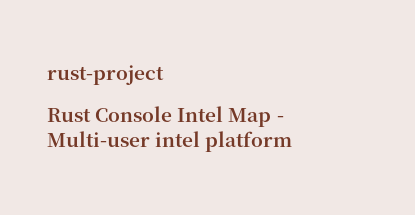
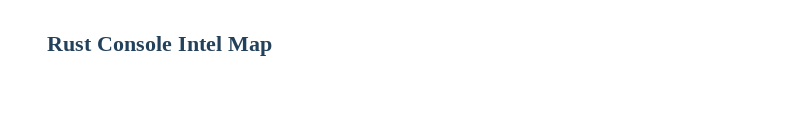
- rust-project
- Rust Console Intel Map - Multi-user intel platform
+ Rust Console Intel Map

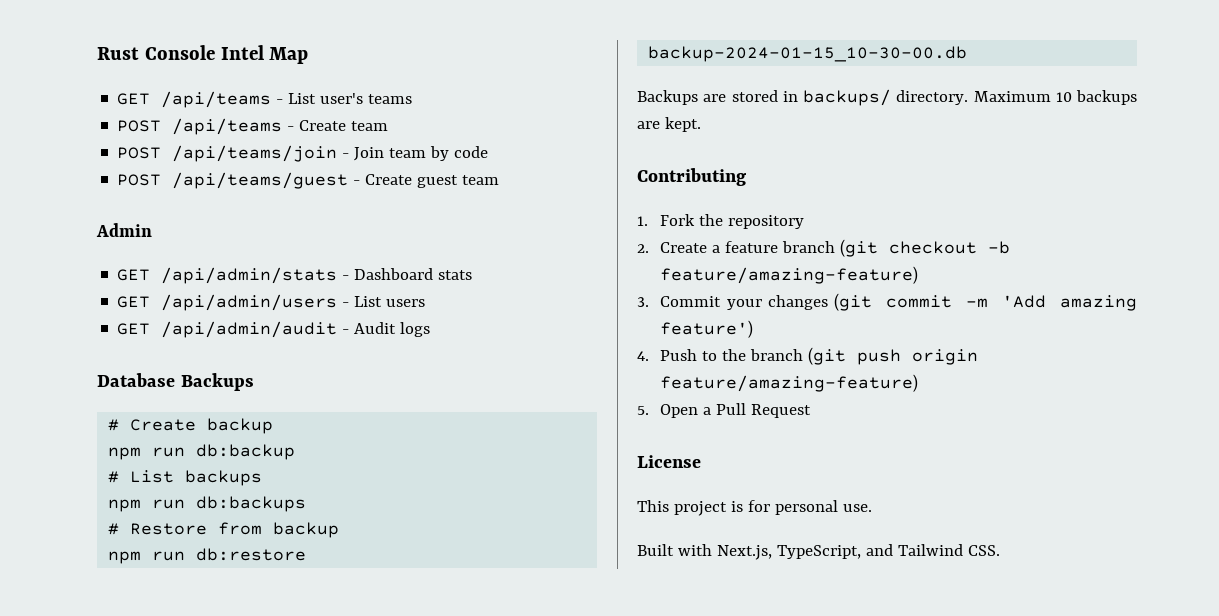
+ GET /api/teams - List user's teams
+ POST /api/teams - Create team
+ POST /api/teams/join - Join team by code
+ POST /api/teams/guest - Create guest team
+ Admin
+ GET /api/admin/stats - Dashboard stats
+ GET /api/admin/users - List users
+ GET /api/admin/audit - Audit logs
+ Database Backups
+ # Create backup
+ npm run db:backup
+ # List backups
+ npm run db:backups
+ # Restore from backup
+ npm run db:restore backup-2024-01-15_10-30-00.db
+ Backups are stored in backups/ directory. Maximum 10 backups are kept.
+ Contributing
+ 1. Fork the repository
+ 2. Create a feature branch (git checkout -b feature/amazing-feature)
+ 3. Commit your changes (git commit -m 'Add amazing feature')
+ 4. Push to the branch (git push origin feature/amazing-feature)
+ 5. Open a Pull Request
+ License
+ This project is for personal use.
+ Built with Next.js, TypeScript, and Tailwind CSS.

